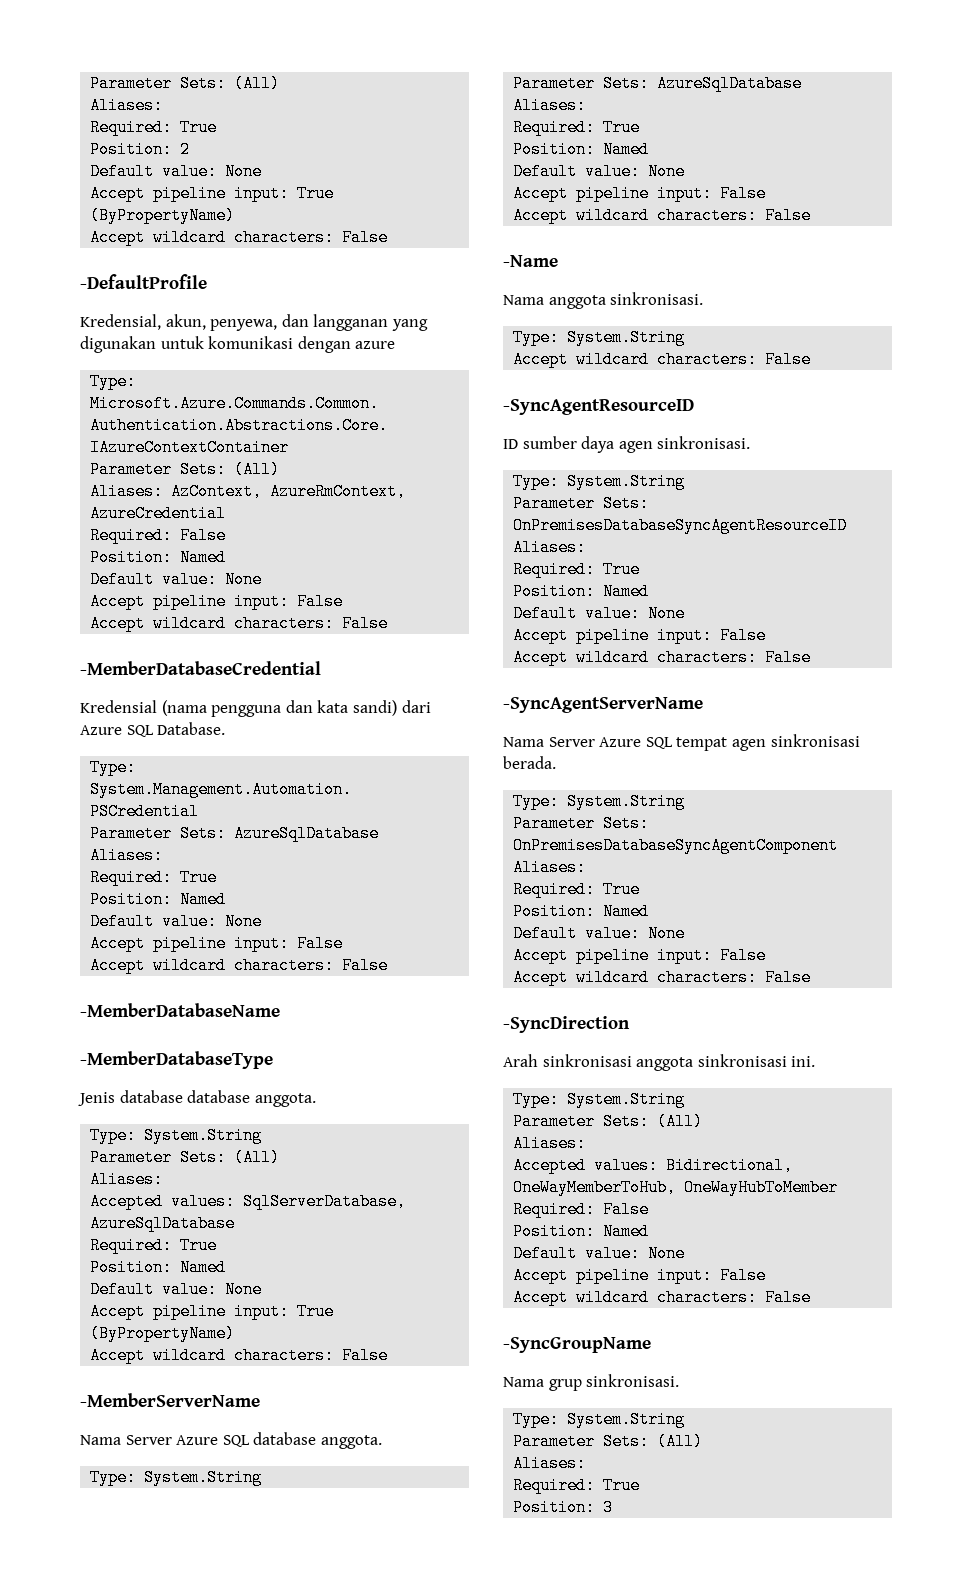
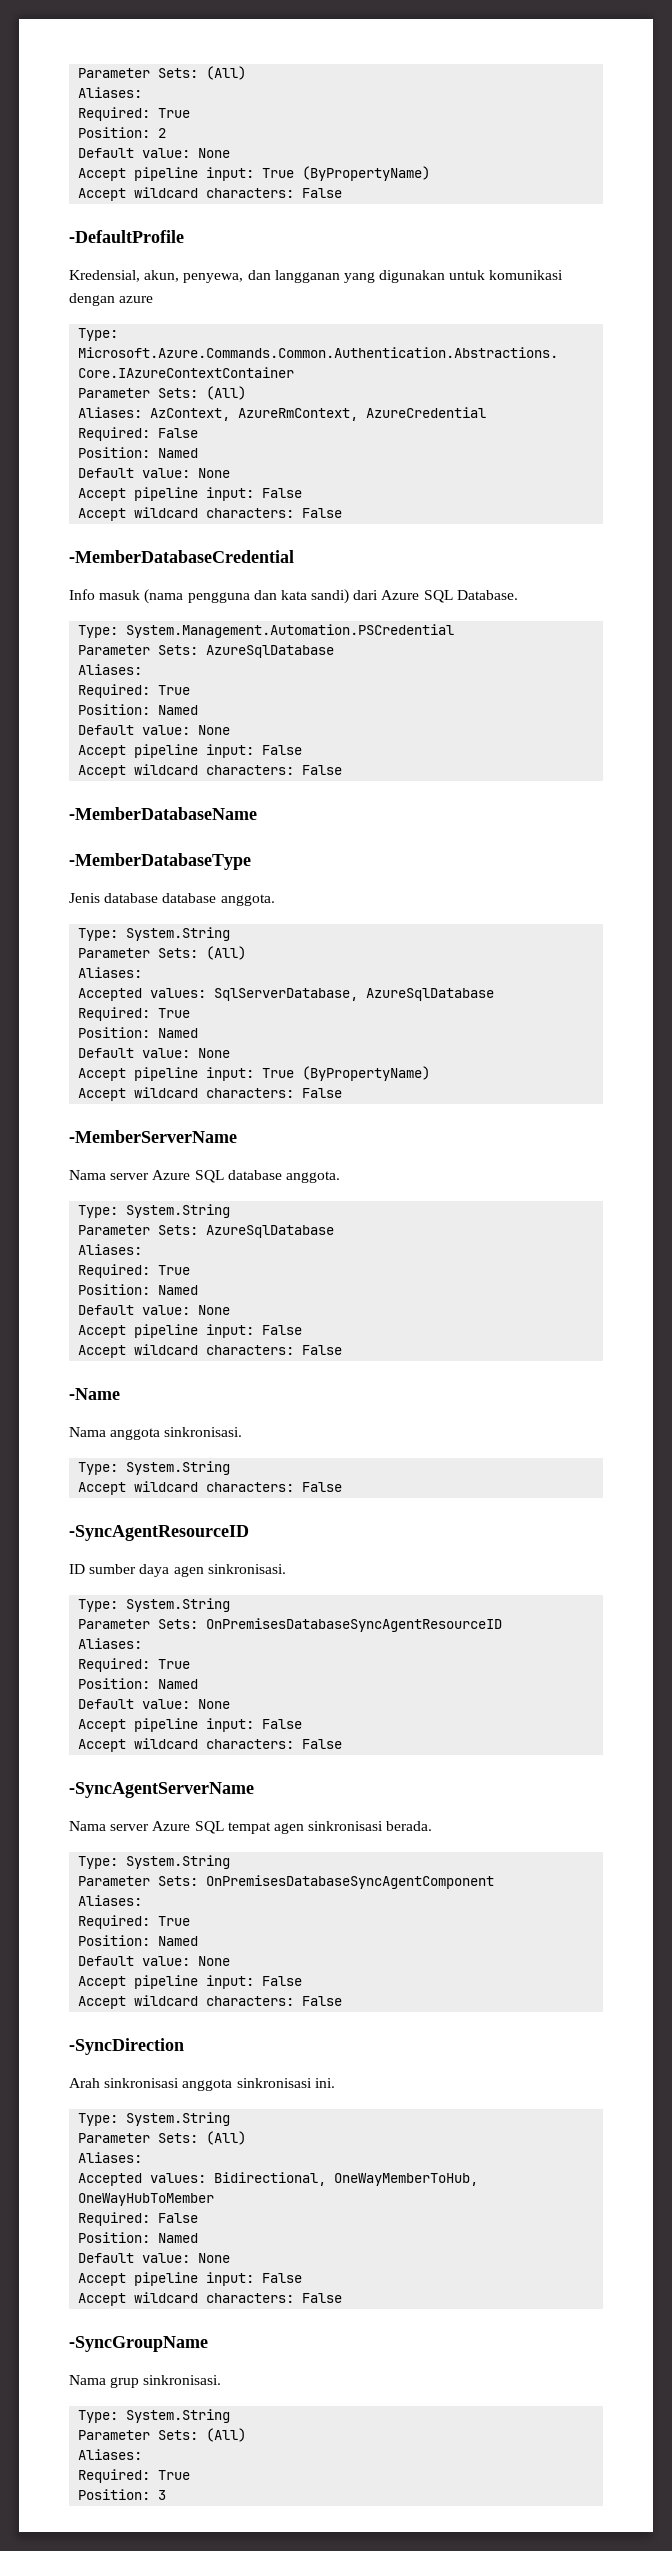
- Kredensial (nama pengguna dan kata sandi) dari Azure SQL Database.
+ Info masuk (nama pengguna dan kata sandi) dari Azure SQL Database.
- Nama Server Azure SQL database anggota.
+ Nama server Azure SQL database anggota.
- Nama Server Azure SQL tempat agen sinkronisasi berada.
+ Nama server Azure SQL tempat agen sinkronisasi berada.

